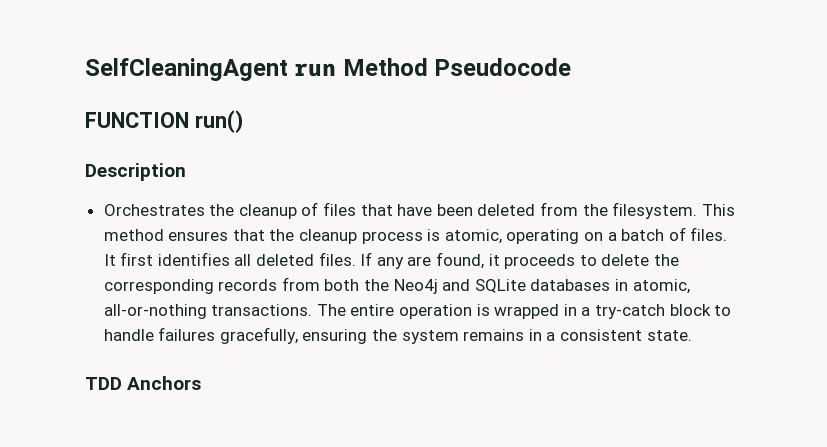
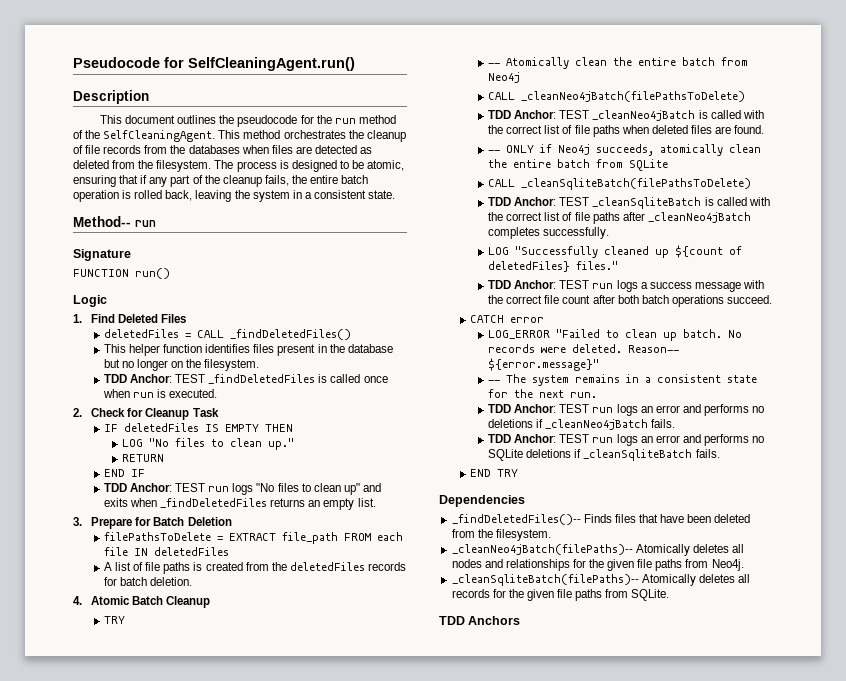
- SelfCleaningAgent run Method Pseudocode
+ Pseudocode for SelfCleaningAgent.run()
+ Description
+ This document outlines the pseudocode for the run method of the SelfCleaningAgent. This method orchestrates the cleanup of file records from the databases when files are detected as deleted from the filesystem. The process is designed to be atomic, ensuring that if any part of the cleanup fails, the entire batch operation is rolled back, leaving the system in a consistent state.
+ Method-- run
+ Signature
  FUNCTION run()
- Description
- Orchestrates the cleanup of files that have been deleted from the filesystem. This method ensures that the cleanup process is atomic, operating on a batch of files. It first identifies all deleted files. If any are found, it proceeds to delete the corresponding records from both the Neo4j and SQLite databases in atomic, all-or-nothing transactions. The entire operation is wrapped in a try-catch block to handle failures gracefully, ensuring the system remains in a consistent state.
+ Logic
+ 1. Find Deleted Files
+ deletedFiles = CALL _findDeletedFiles()
+ This helper function identifies files present in the database but no longer on the filesystem.
+ TDD Anchor: TEST _findDeletedFiles is called once when run is executed.
+ 2. Check for Cleanup Task
+ IF deletedFiles IS EMPTY THEN
+ LOG "No files to clean up."
+ RETURN
+ END IF
+ TDD Anchor: TEST run logs "No files to clean up" and exits when _findDeletedFiles returns an empty list.
+ 3. Prepare for Batch Deletion
+ filePathsToDelete = EXTRACT file_path FROM each file IN deletedFiles
+ A list of file paths is created from the deletedFiles records for batch deletion.
+ 4. Atomic Batch Cleanup
+ TRY
+ -- Atomically clean the entire batch from Neo4j
+ CALL _cleanNeo4jBatch(filePathsToDelete)
+ TDD Anchor: TEST _cleanNeo4jBatch is called with the correct list of file paths when deleted files are found.
+ -- ONLY if Neo4j succeeds, atomically clean the entire batch from SQLite
+ CALL _cleanSqliteBatch(filePathsToDelete)
+ TDD Anchor: TEST _cleanSqliteBatch is called with the correct list of file paths after _cleanNeo4jBatch completes successfully.
+ LOG "Successfully cleaned up ${count of deletedFiles} files."
+ TDD Anchor: TEST run logs a success message with the correct file count after both batch operations succeed.
+ CATCH error
+ LOG_ERROR "Failed to clean up batch. No records were deleted. Reason-- ${error.message}"
+ -- The system remains in a consistent state for the next run.
+ TDD Anchor: TEST run logs an error and performs no deletions if _cleanNeo4jBatch fails.
+ TDD Anchor: TEST run logs an error and performs no SQLite deletions if _cleanSqliteBatch fails.
+ END TRY
+ Dependencies
+ _findDeletedFiles()-- Finds files that have been deleted from the filesystem.
+ _cleanNeo4jBatch(filePaths)-- Atomically deletes all nodes and relationships for the given file paths from Neo4j.
+ _cleanSqliteBatch(filePaths)-- Atomically deletes all records for the given file paths from SQLite.

